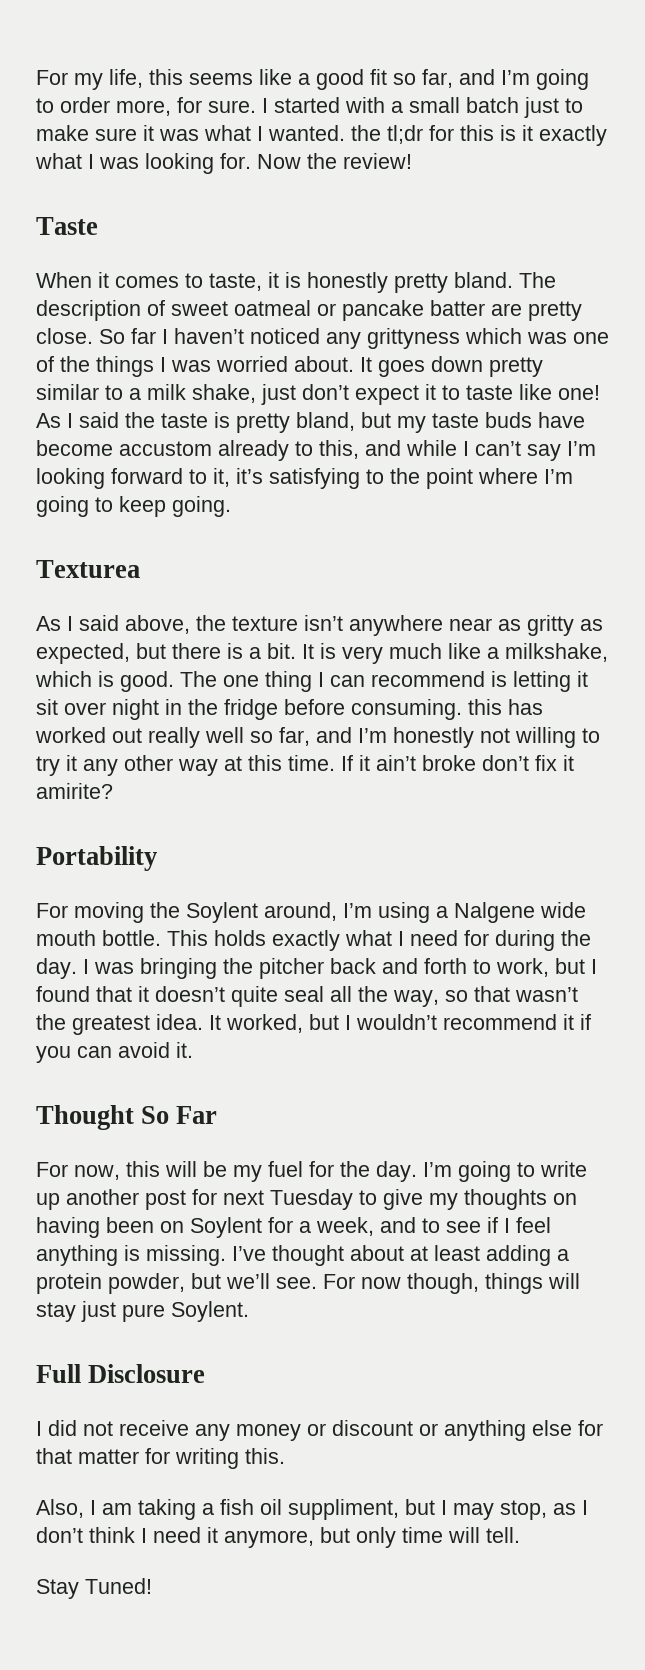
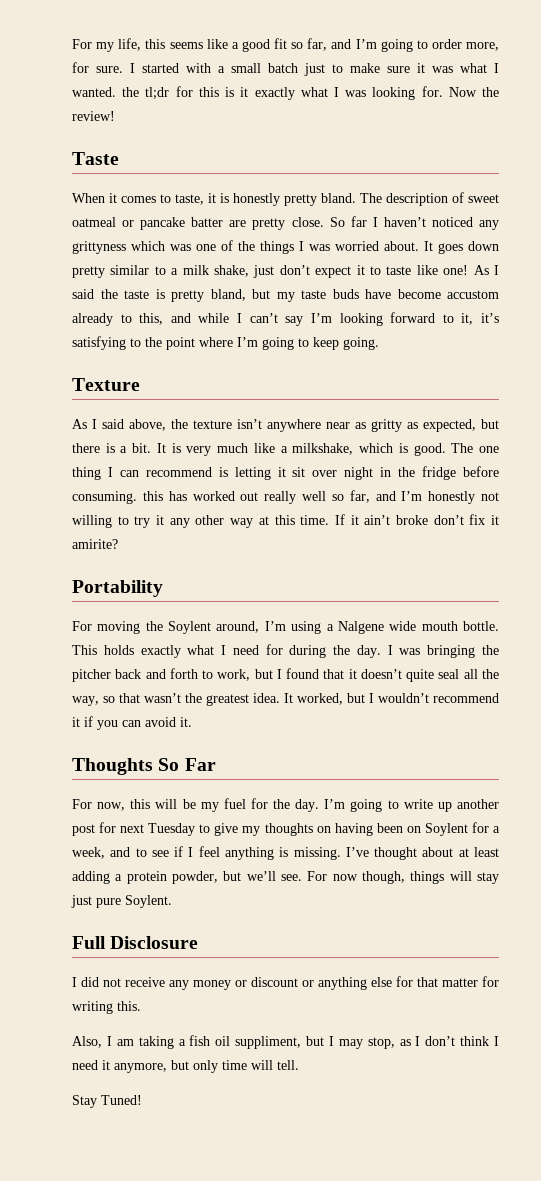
- Texturea
+ Texture
- Thought So Far
+ Thoughts So Far

